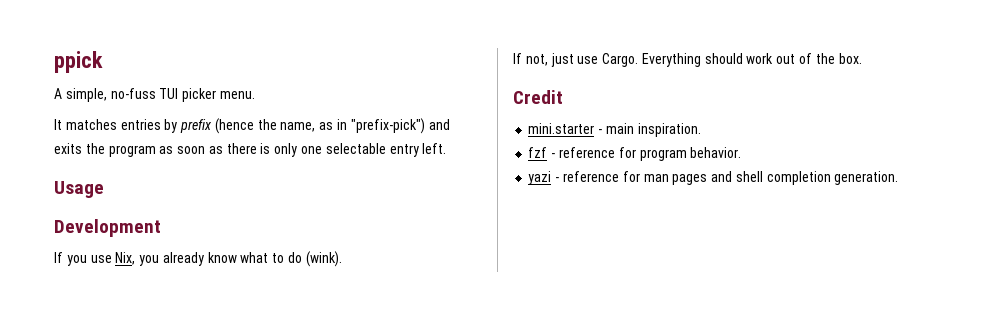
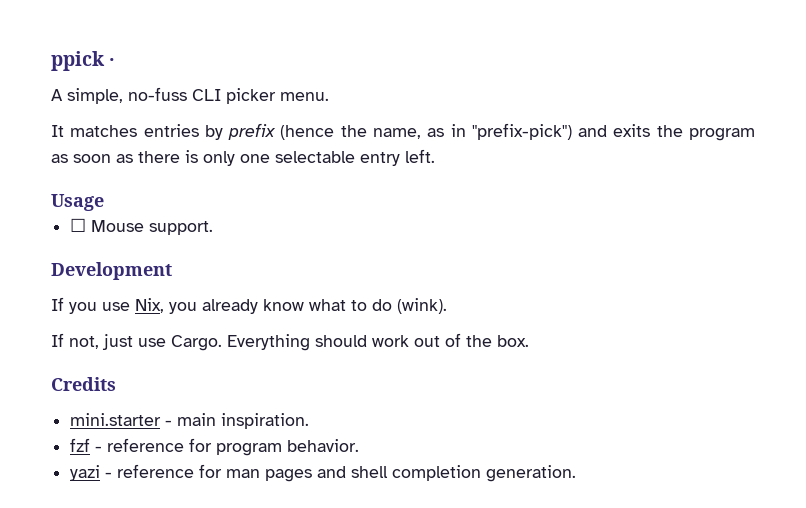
- ppick
+ ppick ·
- A simple, no-fuss TUI picker menu.
+ A simple, no-fuss CLI picker menu.
+ ☐ Mouse support.
- Credit
+ Credits

